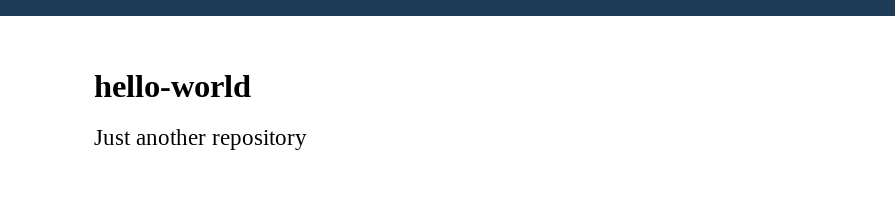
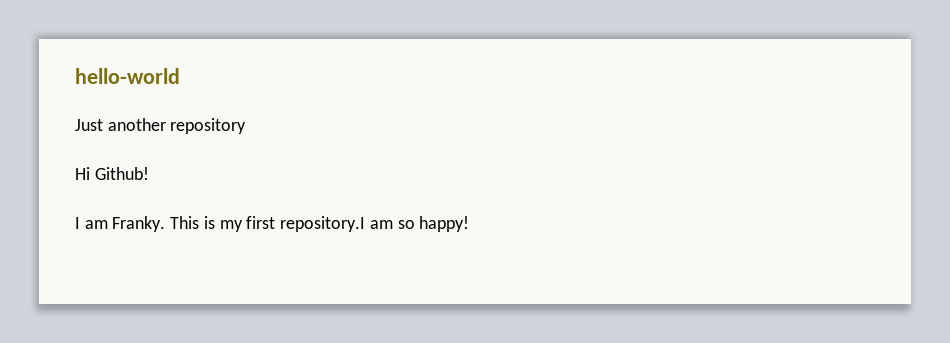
+ Hi Github!
+ I am Franky. This is my first repository.I am so happy!

